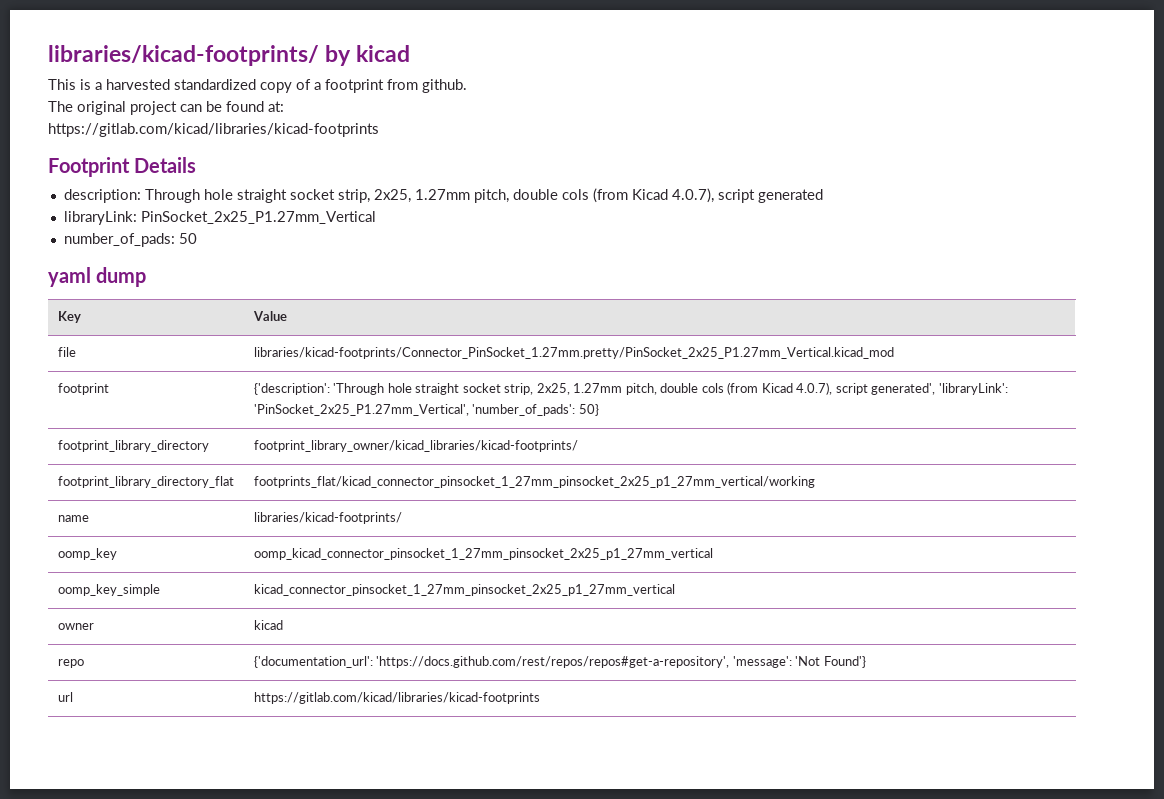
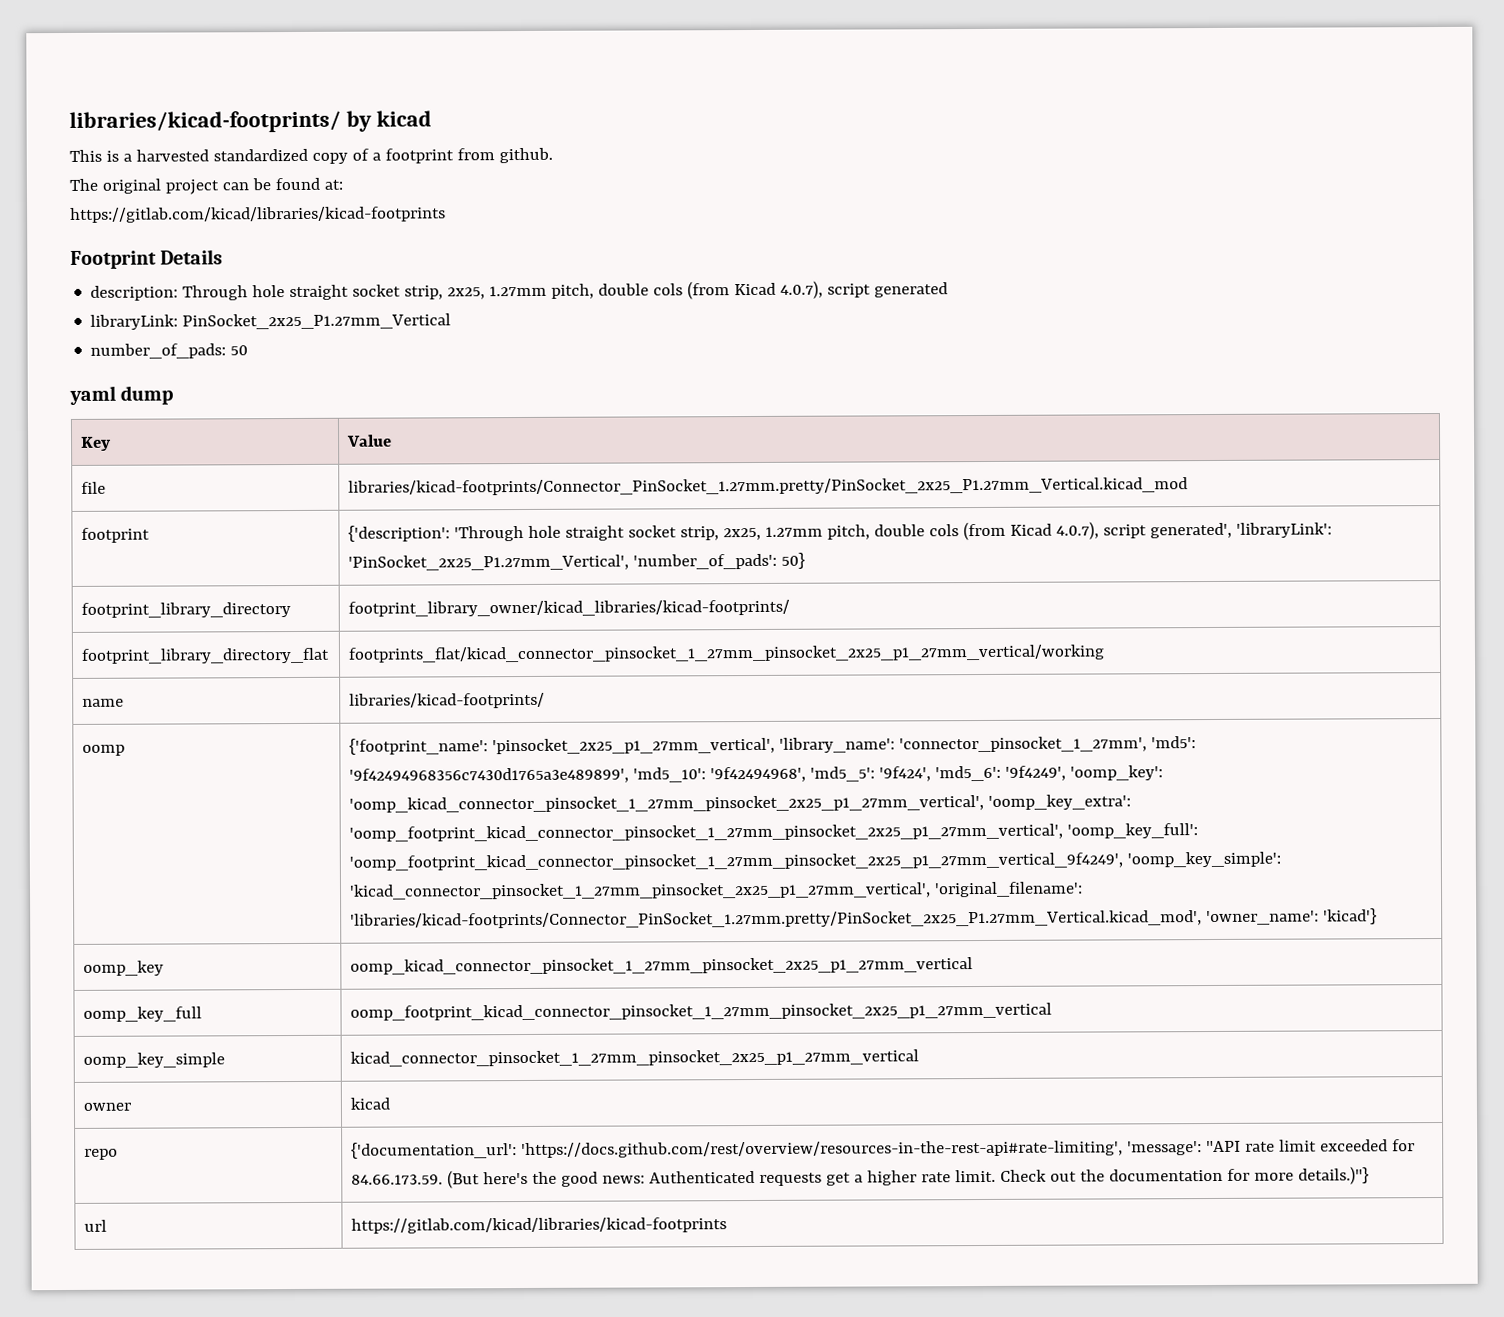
+ oomp | {'footprint_name': 'pinsocket_2x25_p1_27mm_vertical', 'library_name': 'connector_pinsocket_1_27mm', 'md5': '9f42494968356c7430d1765a3e489899', 'md5_10': '9f42494968', 'md5_5': '9f424', 'md5_6': '9f4249', 'oomp_key': 'oomp_kicad_connector_pinsocket_1_27mm_pinsocket_2x25_p1_27mm_vertical', 'oomp_key_extra': 'oomp_footprint_kicad_connector_pinsocket_1_27mm_pinsocket_2x25_p1_27mm_vertical', 'oomp_key_full': 'oomp_footprint_kicad_connector_pinsocket_1_27mm_pinsocket_2x25_p1_27mm_vertical_9f4249', 'oomp_key_simple': 'kicad_connector_pinsocket_1_27mm_pinsocket_2x25_p1_27mm_vertical', 'original_filename': 'libraries/kicad-footprints/Connector_PinSocket_1.27mm.pretty/PinSocket_2x25_P1.27mm_Vertical.kicad_mod', 'owner_name': 'kicad'}
+ oomp_key_full | oomp_footprint_kicad_connector_pinsocket_1_27mm_pinsocket_2x25_p1_27mm_vertical
- repo | {'documentation_url': 'https://docs.github.com/rest/repos/repos#get-a-repository', 'message': 'Not Found'}
+ repo | {'documentation_url': 'https://docs.github.com/rest/overview/resources-in-the-rest-api#rate-limiting', 'message': "API rate limit exceeded for 84.66.173.59. (But here's the good news: Authenticated requests get a higher rate limit. Check out the documentation for more details.)"}

